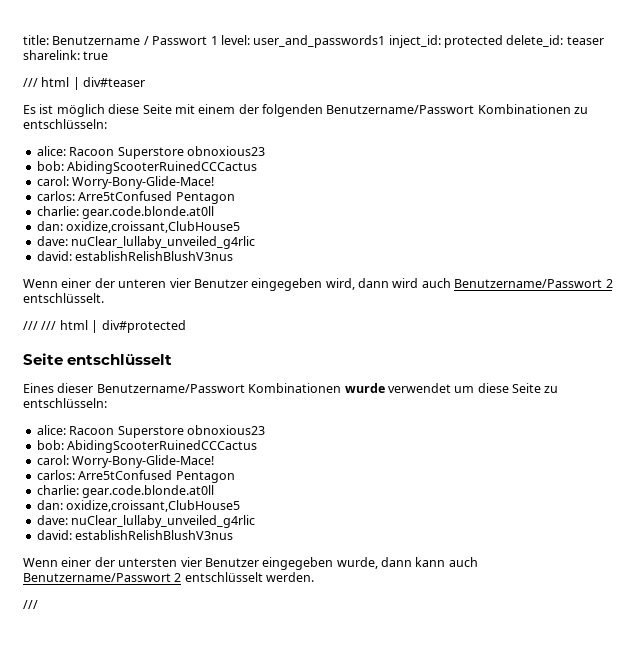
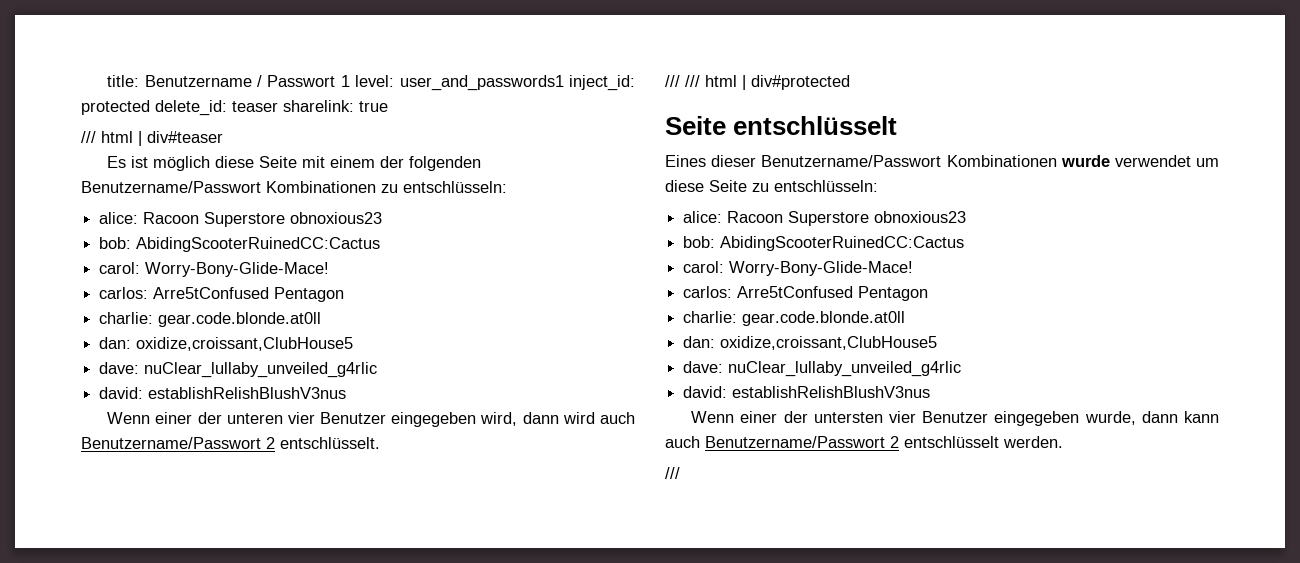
  Es ist möglich diese Seite mit einem der folgenden Benutzername/Passwort Kombinationen zu entschlüsseln:
  alice: Racoon Superstore obnoxious23
- bob: AbidingScooterRuinedCCCactus
+ bob: AbidingScooterRuinedCC:Cactus
  Eines dieser Benutzername/Passwort Kombinationen wurde verwendet um diese Seite zu entschlüsseln:
  alice: Racoon Superstore obnoxious23
- bob: AbidingScooterRuinedCCCactus
+ bob: AbidingScooterRuinedCC:Cactus

